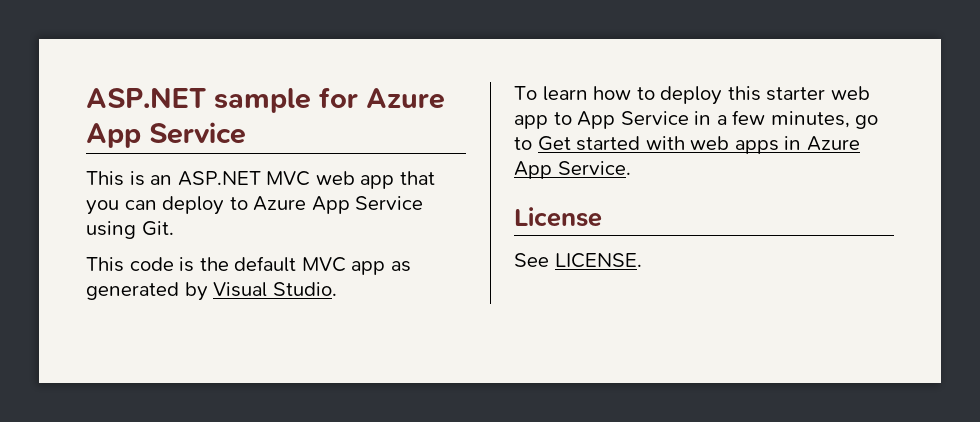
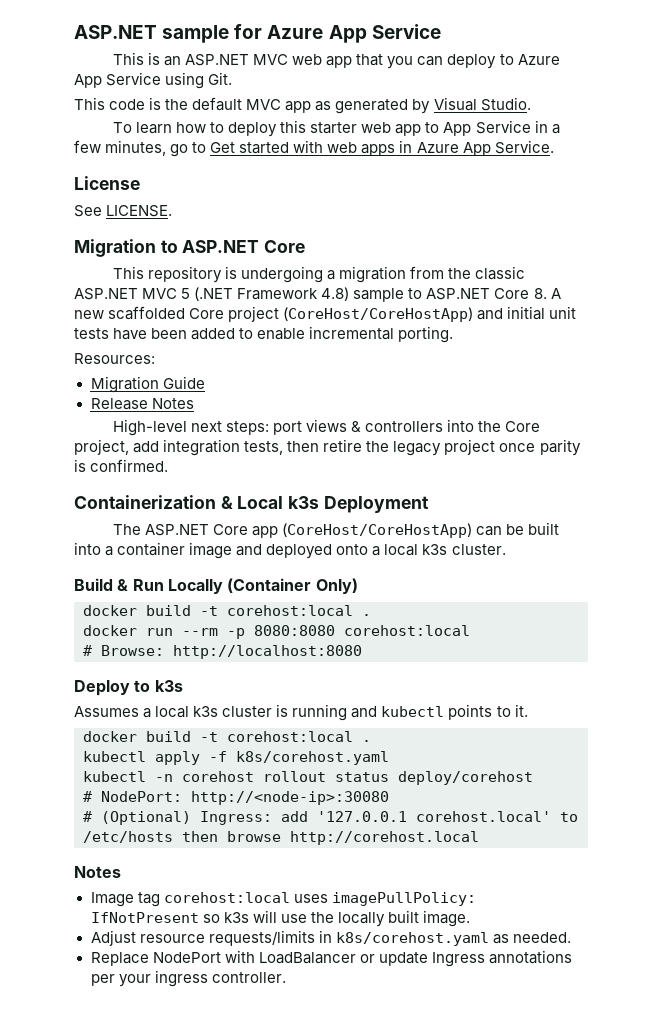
+ Migration to ASP.NET Core
+ This repository is undergoing a migration from the classic ASP.NET MVC 5 (.NET Framework 4.8) sample to ASP.NET Core 8. A new scaffolded Core project (CoreHost/CoreHostApp) and initial unit tests have been added to enable incremental porting.
+ Resources:
+ Migration Guide
+ Release Notes
+ High-level next steps: port views & controllers into the Core project, add integration tests, then retire the legacy project once parity is confirmed.
+ Containerization & Local k3s Deployment
+ The ASP.NET Core app (CoreHost/CoreHostApp) can be built into a container image and deployed onto a local k3s cluster.
+ Build & Run Locally (Container Only)
+ docker build -t corehost:local .
+ docker run --rm -p 8080:8080 corehost:local
+ # Browse: http://localhost:8080
+ Deploy to k3s
+ Assumes a local k3s cluster is running and kubectl points to it.
+ docker build -t corehost:local .
+ kubectl apply -f k8s/corehost.yaml
+ kubectl -n corehost rollout status deploy/corehost
+ # NodePort: http://<node-ip>:30080
+ # (Optional) Ingress: add '127.0.0.1 corehost.local' to /etc/hosts then browse http://corehost.local
+ Notes
+ Image tag corehost:local uses imagePullPolicy: IfNotPresent so k3s will use the locally built image.
+ Adjust resource requests/limits in k8s/corehost.yaml as needed.
+ Replace NodePort with LoadBalancer or update Ingress annotations per your ingress controller.

